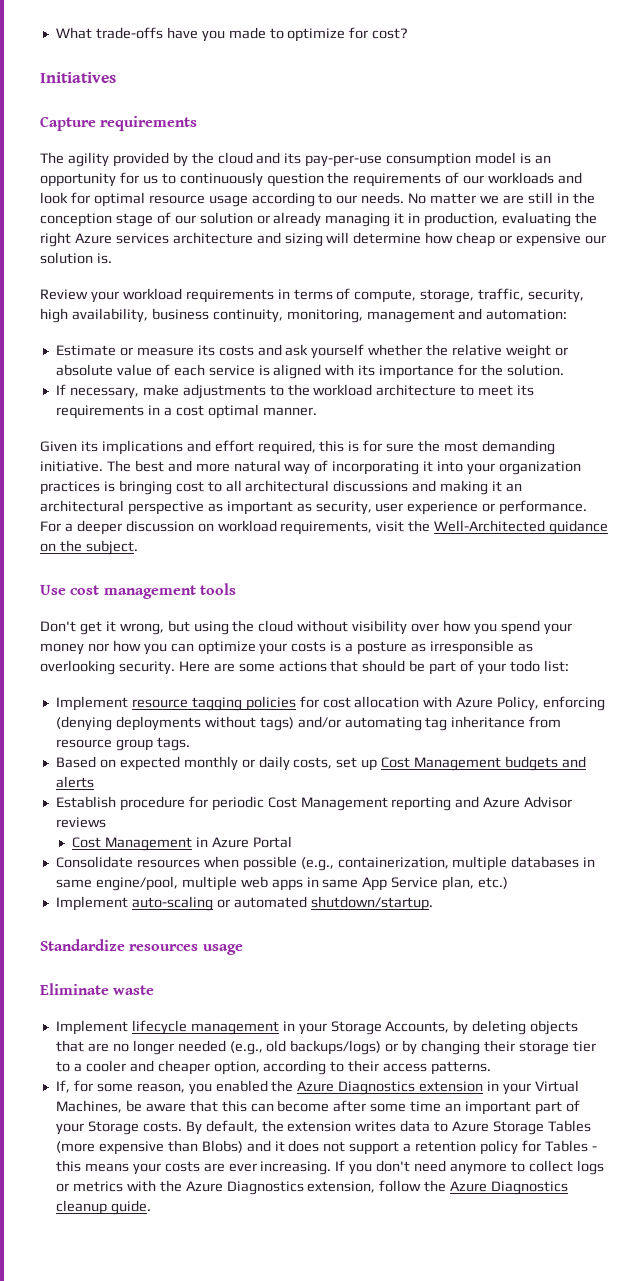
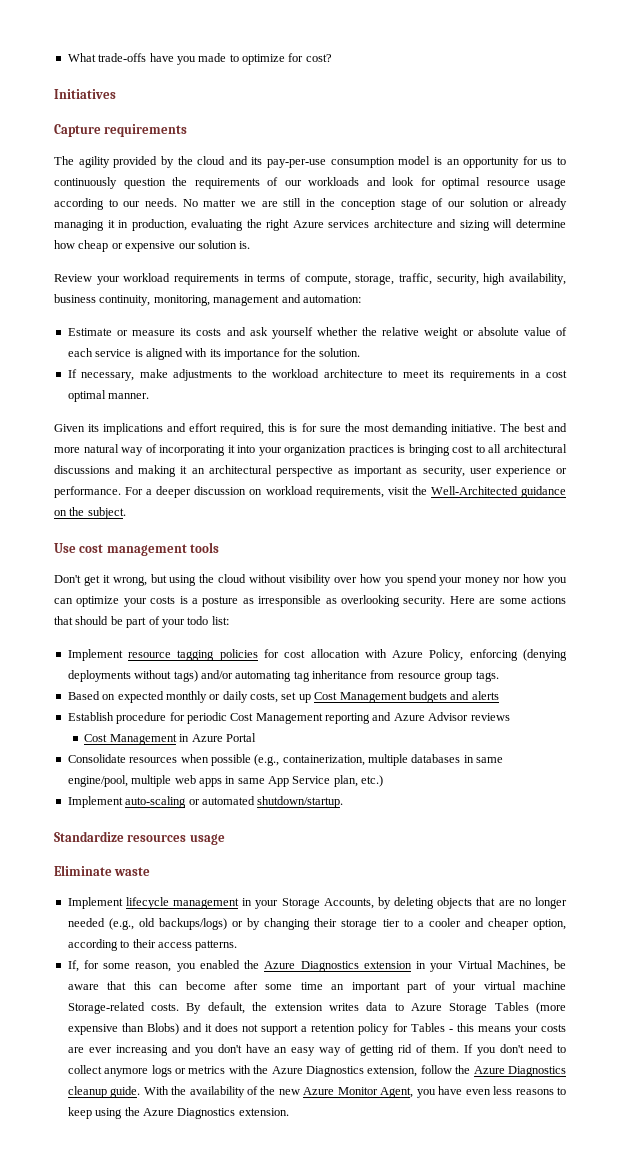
- If, for some reason, you enabled the Azure Diagnostics extension in your Virtual Machines, be aware that this can become after some time an important part of your Storage costs.
+ If, for some reason, you enabled the Azure Diagnostics extension in your Virtual Machines, be aware that this can become after some time an important part of your virtual machine Storage-related costs.
- By default, the extension writes data to Azure Storage Tables (more expensive than Blobs) and it does not support a retention policy for Tables - this means your costs are ever increasing.
+ By default, the extension writes data to Azure Storage Tables (more expensive than Blobs) and it does not support a retention policy for Tables - this means your costs are ever increasing and you don't have an easy way of getting rid of them.
- If you don't need anymore to collect logs or metrics with the Azure Diagnostics extension, follow the Azure Diagnostics cleanup guide.
+ If you don't need to collect anymore logs or metrics with the Azure Diagnostics extension, follow the Azure Diagnostics cleanup guide.
+ With the availability of the new Azure Monitor Agent, you have even less reasons to keep using the Azure Diagnostics extension.

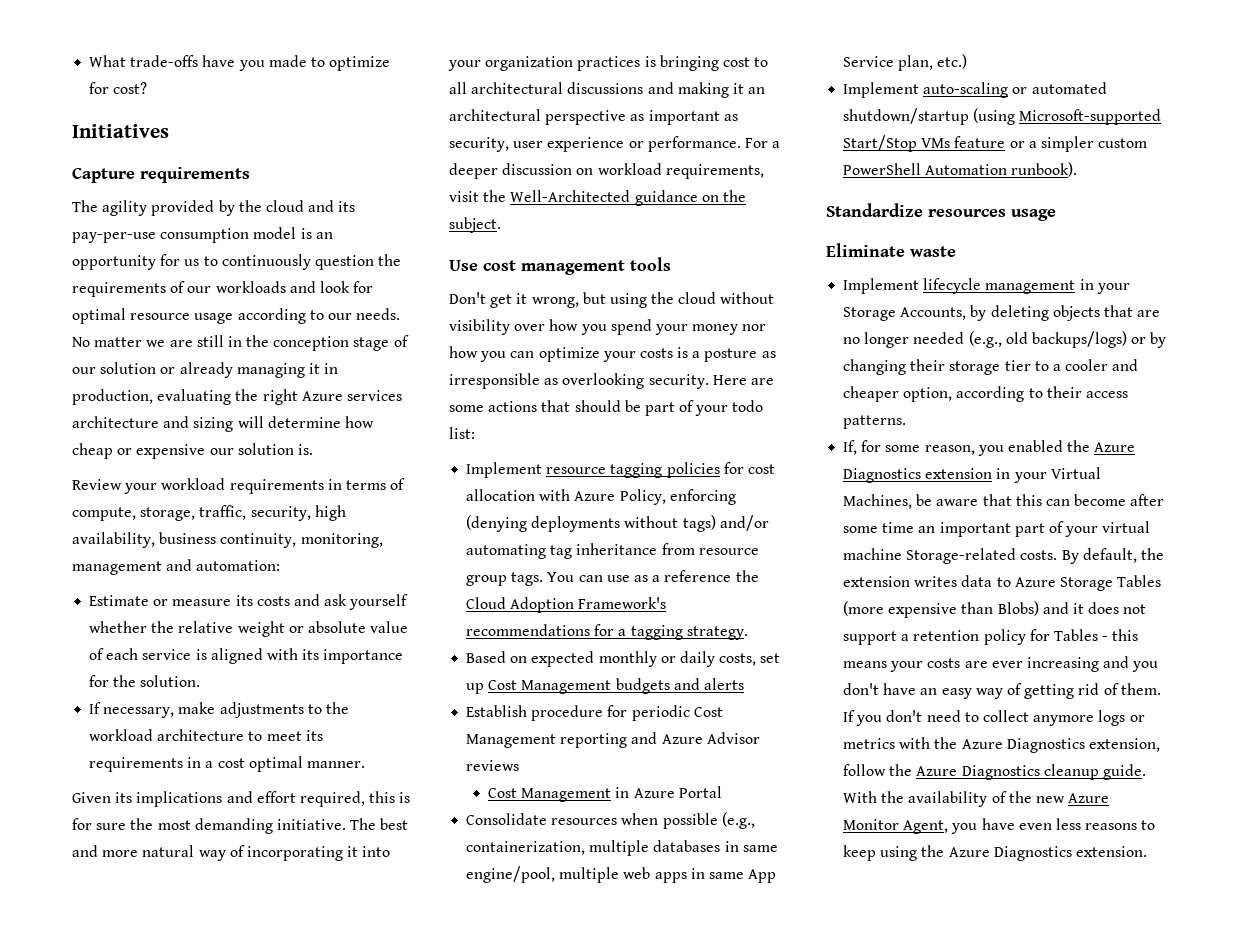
+ You can use as a reference the Cloud Adoption Framework's recommendations for a tagging strategy.
- Implement auto-scaling or automated shutdown/startup.
+ Implement auto-scaling or automated shutdown/startup (using Microsoft-supported Start/Stop VMs feature or a simpler custom PowerShell Automation runbook).

